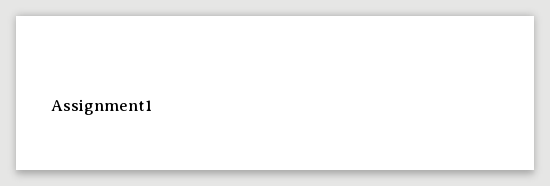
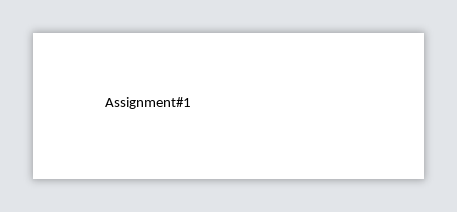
- Assignment1
+ Assignment#1

